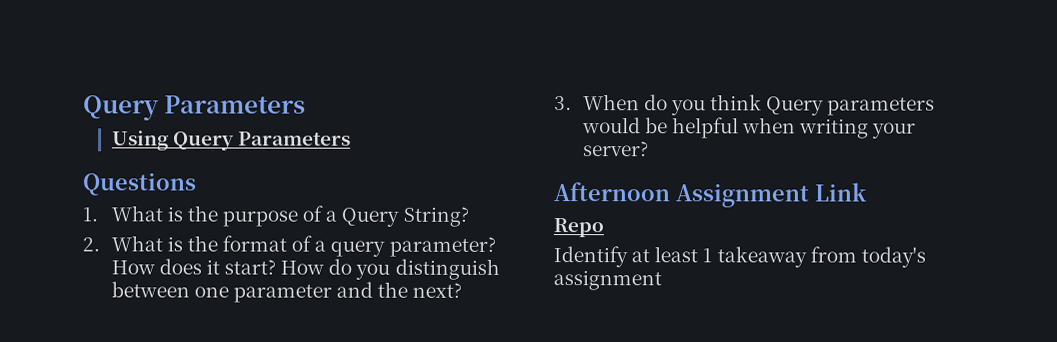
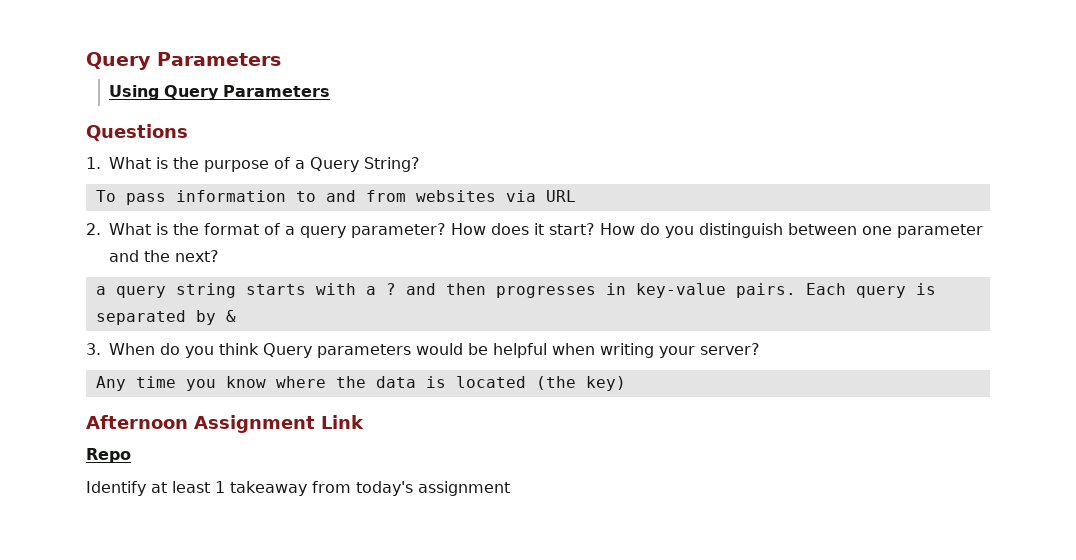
+ To pass information to and from websites via URL
+ a query string starts with a ? and then progresses in key-value pairs. Each query is separated by &
+ Any time you know where the data is located (the key)

